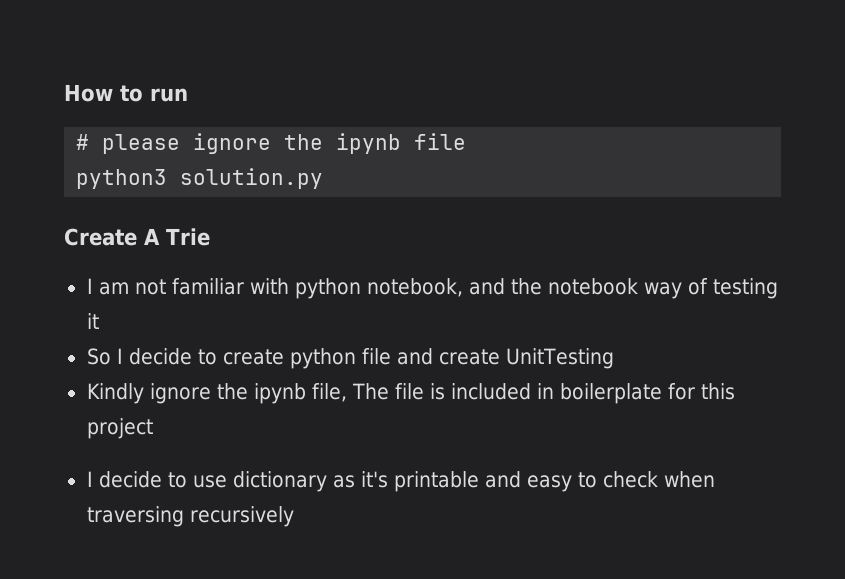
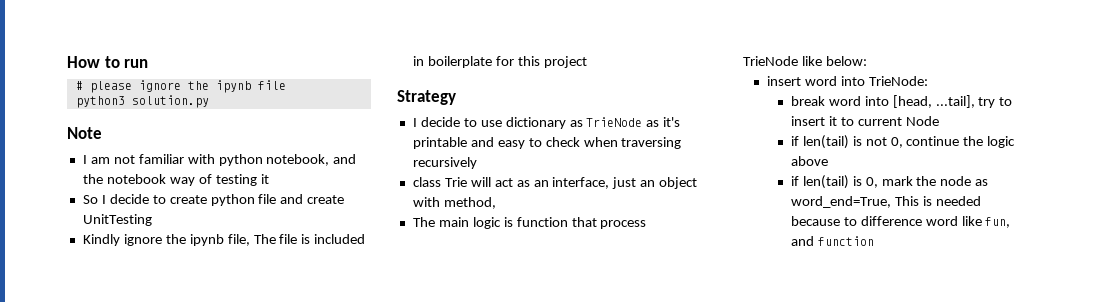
- Create A Trie
+ Note
+ Strategy
- I decide to use dictionary as it's printable and easy to check when traversing recursively
+ I decide to use dictionary as TrieNode as it's printable and easy to check when traversing recursively
+ class Trie will act as an interface, just an object with method,
+ The main logic is function that process TrieNode like below:
+ insert word into TrieNode:
+ break word into [head, ...tail], try to insert it to current Node
+ if len(tail) is not 0, continue the logic above
+ if len(tail) is 0, mark the node as word_end=True, This is needed because to difference word like fun, and function

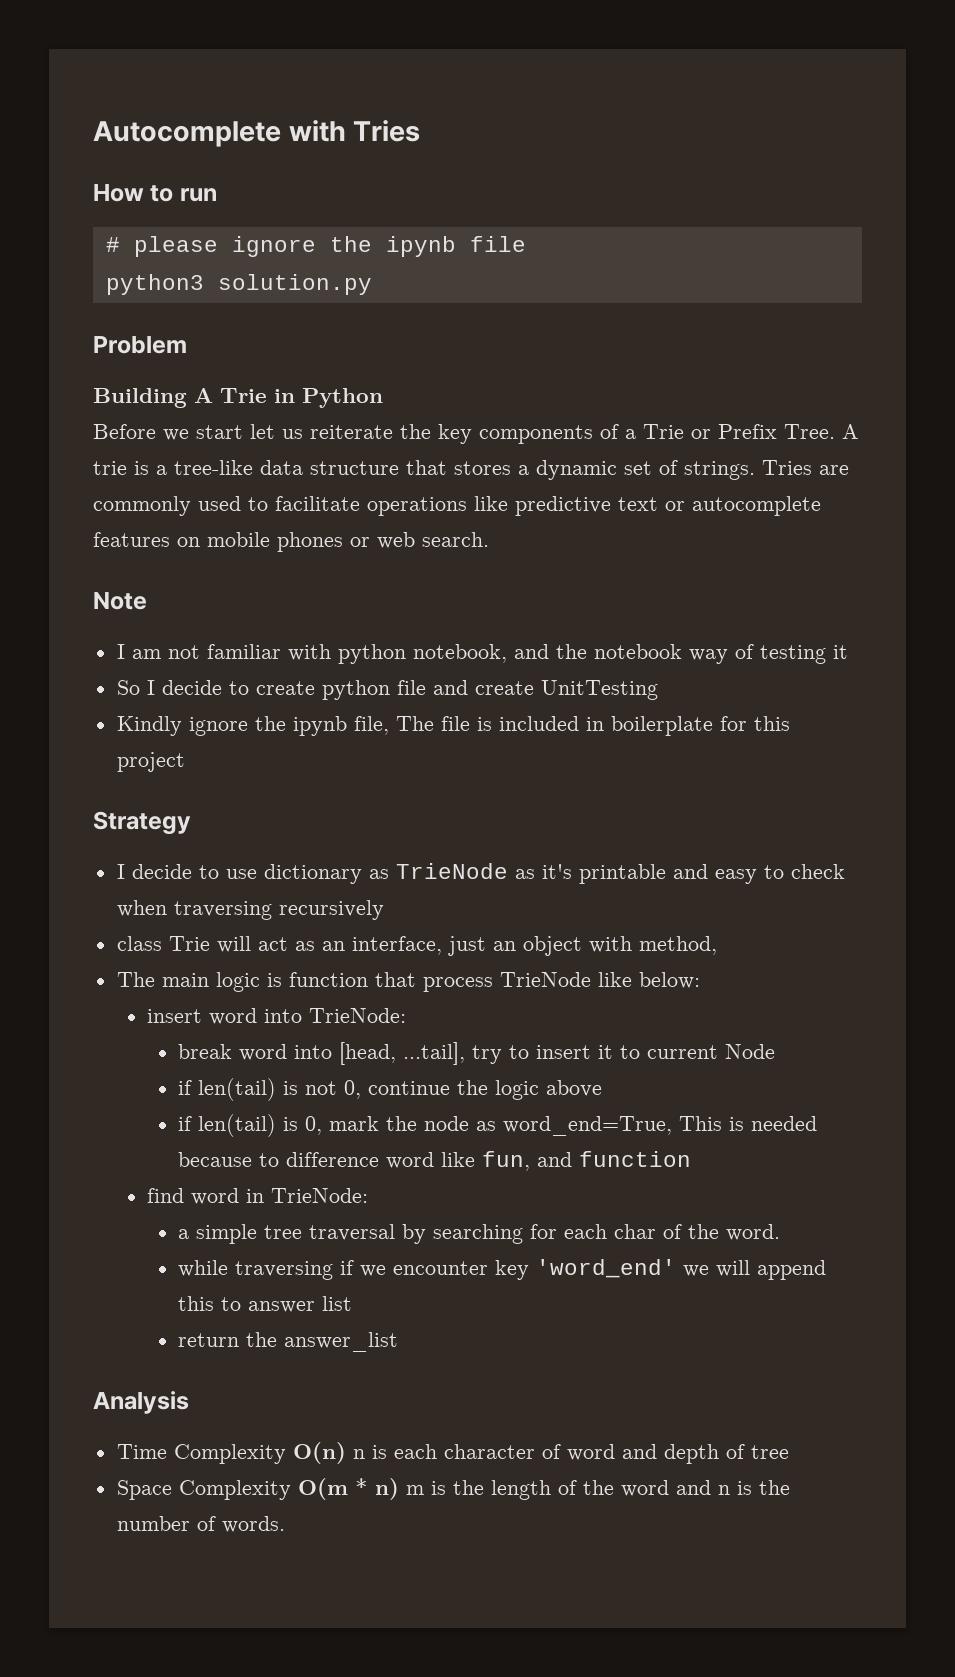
+ Autocomplete with Tries
+ Problem
+ Building A Trie in Python
+ Before we start let us reiterate the key components of a Trie or Prefix Tree. A trie is a tree-like data structure that stores a dynamic set of strings. Tries are commonly used to facilitate operations like predictive text or autocomplete features on mobile phones or web search.
+ find word in TrieNode:
+ a simple tree traversal by searching for each char of the word.
+ while traversing if we encounter key 'word_end' we will append this to answer list
+ return the answer_list
+ Analysis
+ Time Complexity O(n) n is each character of word and depth of tree
+ Space Complexity O(m * n) m is the length of the word and n is the number of words.

